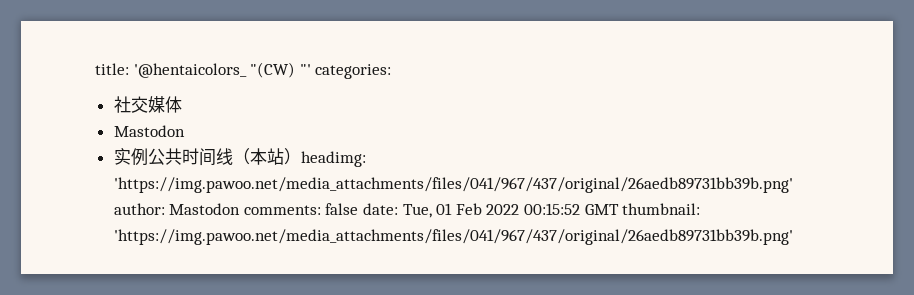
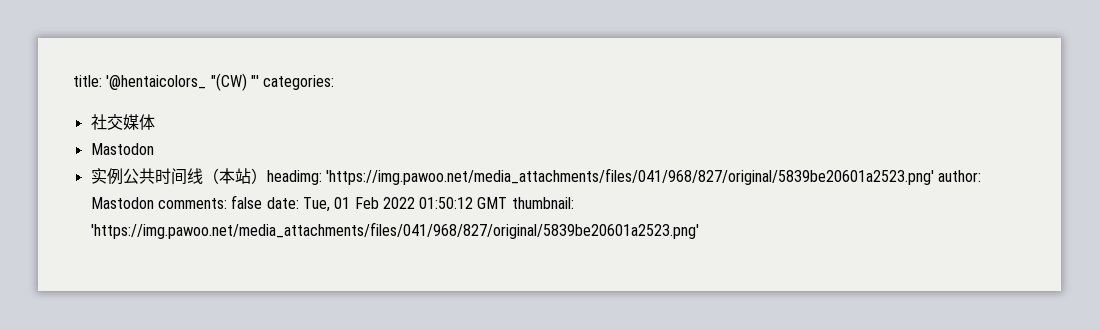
- 实例公共时间线（本站）headimg: 'https://img.pawoo.net/media_attachments/files/041/967/437/original/26aedb89731bb39b.png' author: Mastodon comments: false date: Tue, 01 Feb 2022 00:15:52 GMT thumbnail: 'https://img.pawoo.net/media_attachments/files/041/967/437/original/26aedb89731bb39b.png'
+ 实例公共时间线（本站）headimg: 'https://img.pawoo.net/media_attachments/files/041/968/827/original/5839be20601a2523.png' author: Mastodon comments: false date: Tue, 01 Feb 2022 01:50:12 GMT thumbnail: 'https://img.pawoo.net/media_attachments/files/041/968/827/original/5839be20601a2523.png'

